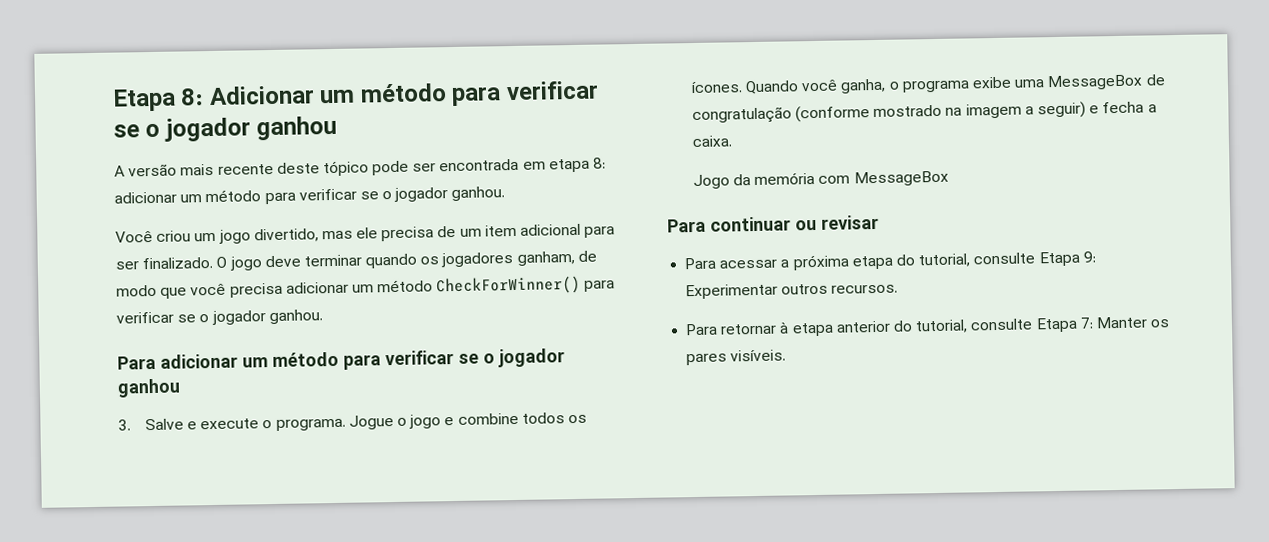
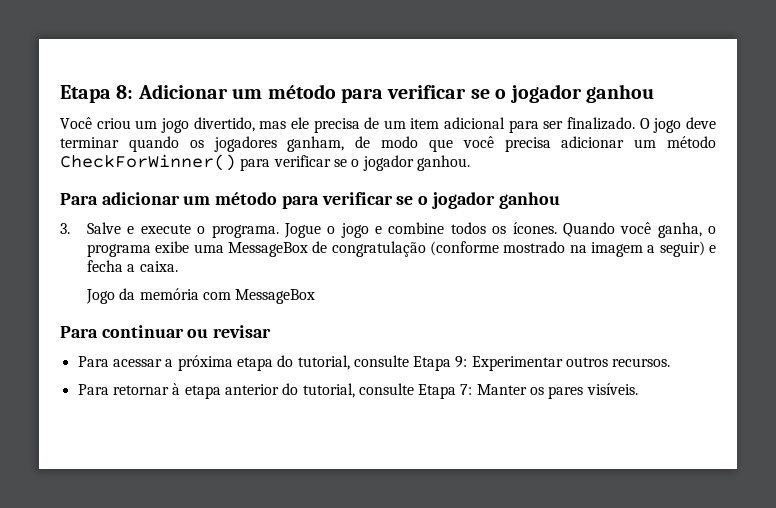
- A versão mais recente deste tópico pode ser encontrada em etapa 8: adicionar um método para verificar se o jogador ganhou.

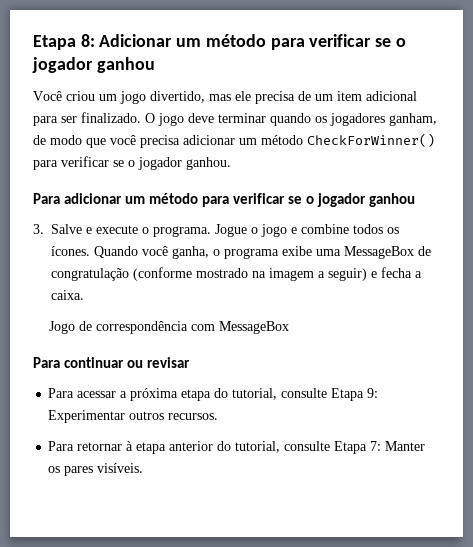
- Jogo da memória com MessageBox
+ Jogo de correspondência com MessageBox

